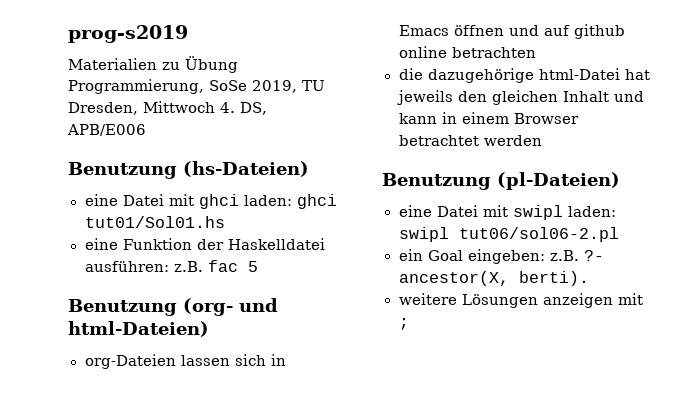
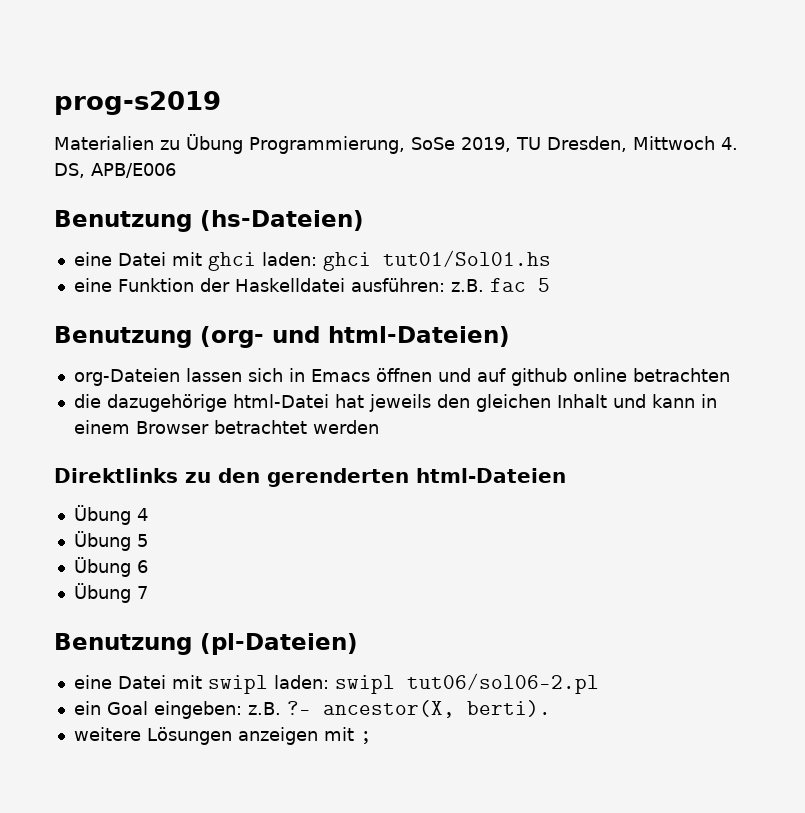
+ Direktlinks zu den gerenderten html-Dateien
+ Übung 4
+ Übung 5
+ Übung 6
+ Übung 7

